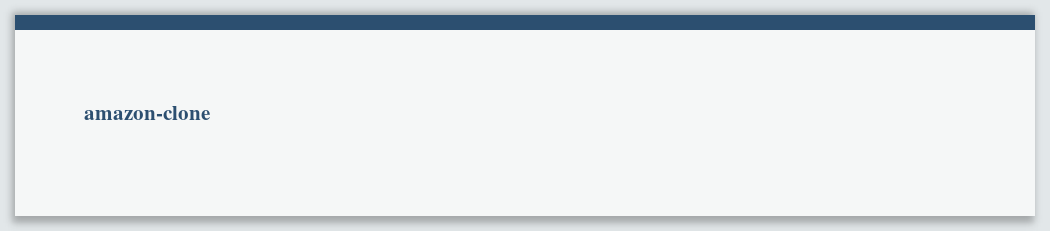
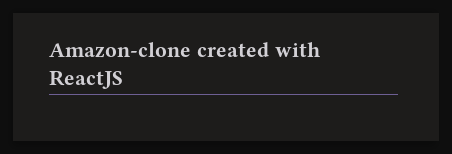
- amazon-clone
+ Amazon-clone created with ReactJS

